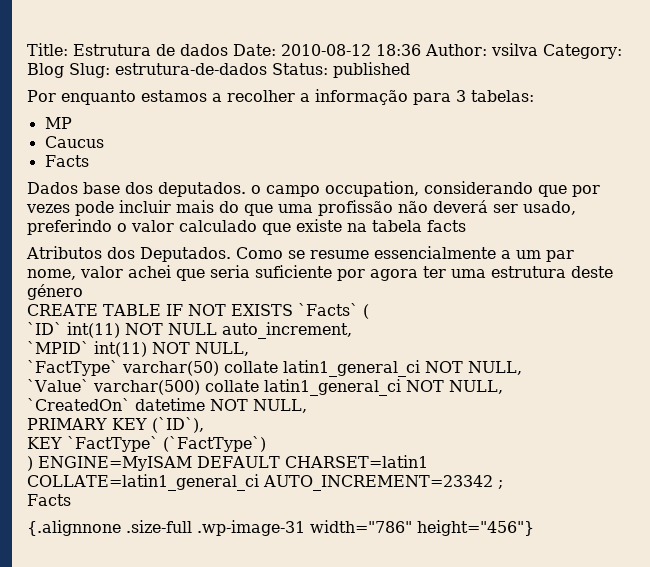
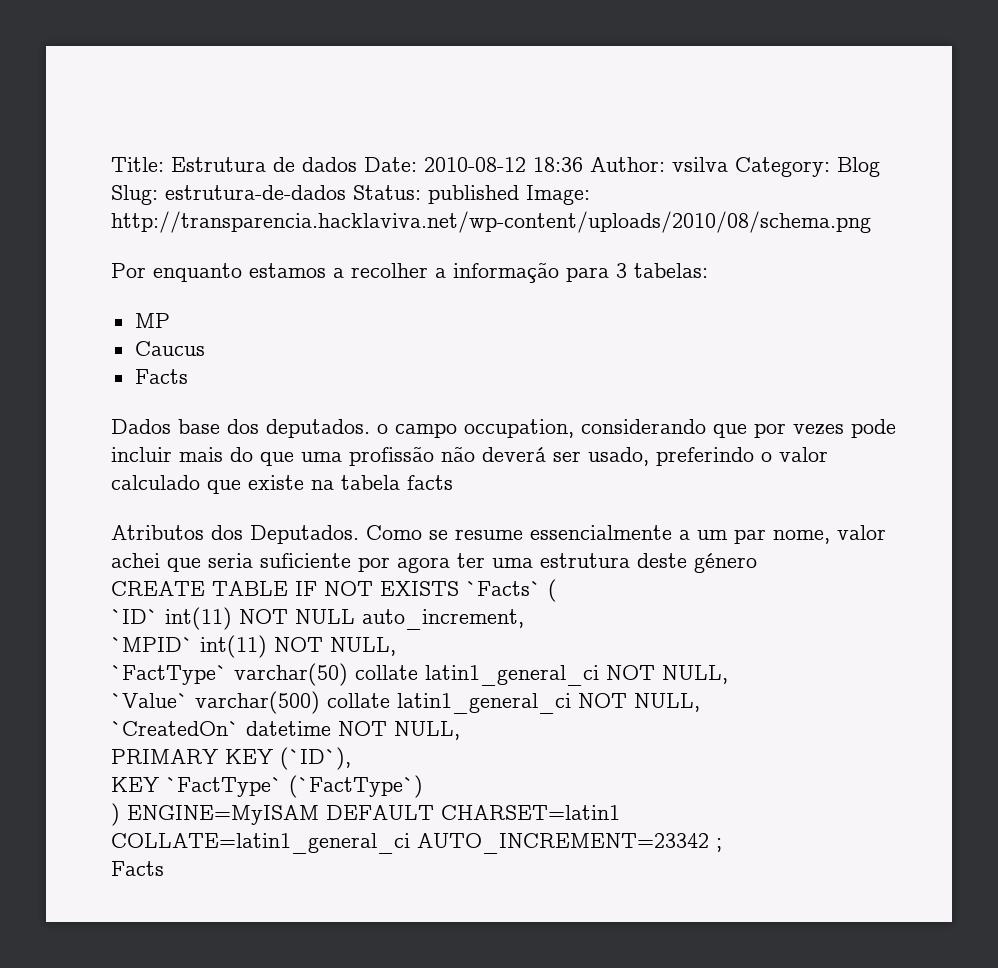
- Title: Estrutura de dados Date: 2010-08-12 18:36 Author: vsilva Category: Blog Slug: estrutura-de-dados Status: published
+ Title: Estrutura de dados Date: 2010-08-12 18:36 Author: vsilva Category: Blog Slug: estrutura-de-dados Status: published Image: http://transparencia.hacklaviva.net/wp-content/uploads/2010/08/schema.png
- {.alignnone .size-full .wp-image-31 width="786" height="456"}

